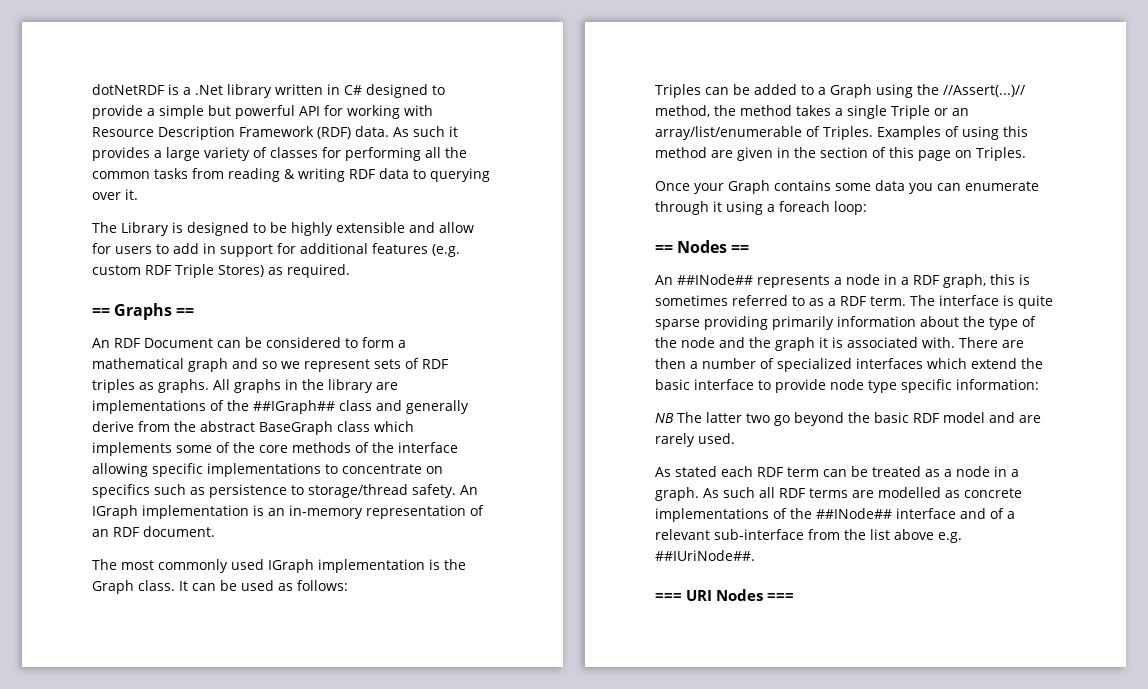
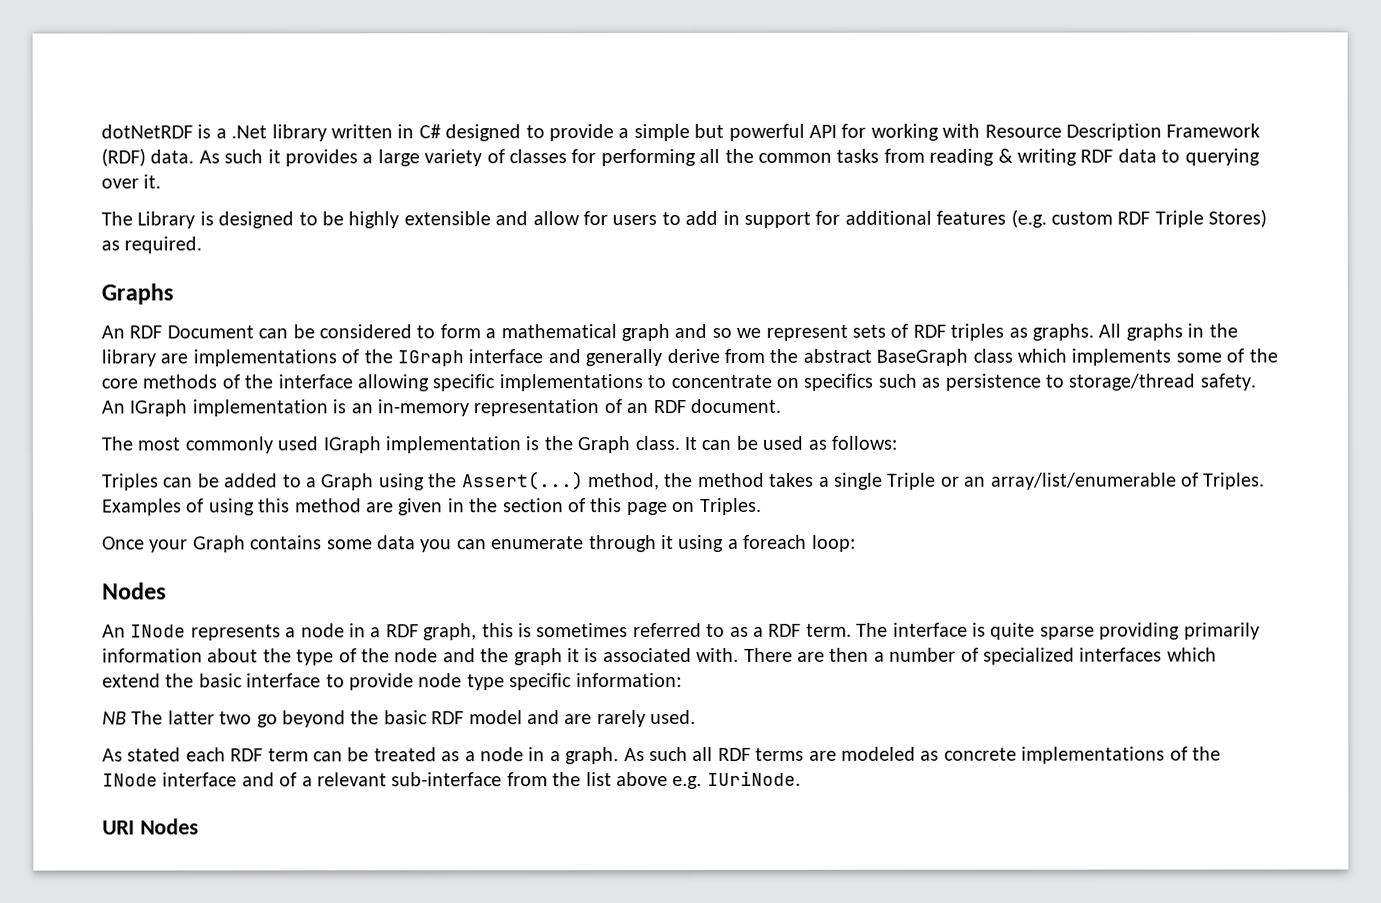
- == Graphs ==
+ Graphs
- All graphs in the library are implementations of the ##IGraph## class and generally derive from the abstract BaseGraph class which implements some of the core methods of the interface allowing specific implementations to concentrate on specifics such as persistence to storage/thread safety.
+ All graphs in the library are implementations of the IGraph interface and generally derive from the abstract BaseGraph class which implements some of the core methods of the interface allowing specific implementations to concentrate on specifics such as persistence to storage/thread safety.
- Triples can be added to a Graph using the //Assert(...)// method, the method takes a single Triple or an array/list/enumerable of Triples.
+ Triples can be added to a Graph using the Assert(...) method, the method takes a single Triple or an array/list/enumerable of Triples.
  Once your Graph contains some data you can enumerate through it using a foreach loop:
- == Nodes ==
- An ##INode## represents a node in a RDF graph, this is sometimes referred to as a RDF term.
+ Nodes
+ An INode represents a node in a RDF graph, this is sometimes referred to as a RDF term.
- As such all RDF terms are modelled as concrete implementations of the ##INode## interface and of a relevant sub-interface from the list above e.g. ##IUriNode##.
- === URI Nodes ===
+ As such all RDF terms are modeled as concrete implementations of the INode interface and of a relevant sub-interface from the list above e.g. IUriNode.
+ URI Nodes

